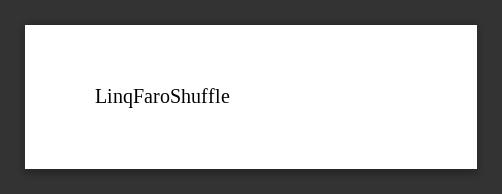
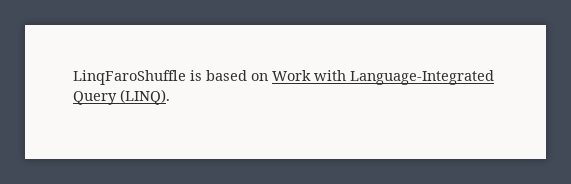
- LinqFaroShuffle
+ LinqFaroShuffle is based on Work with Language-Integrated Query (LINQ).

